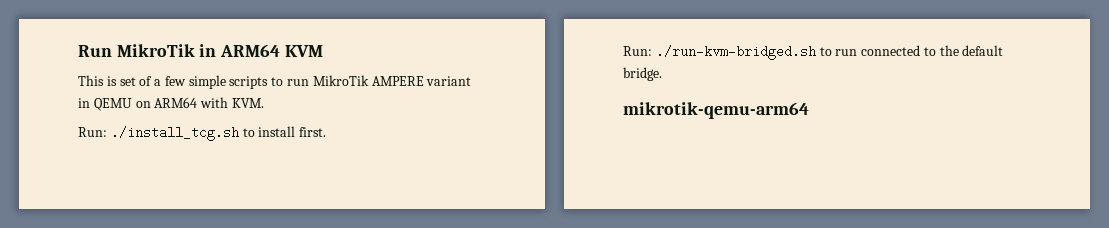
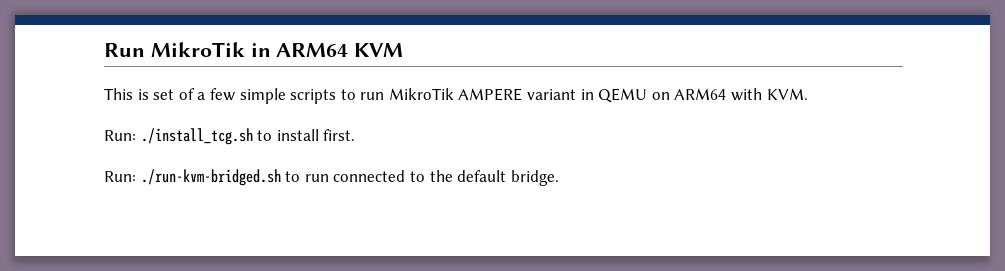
- mikrotik-qemu-arm64

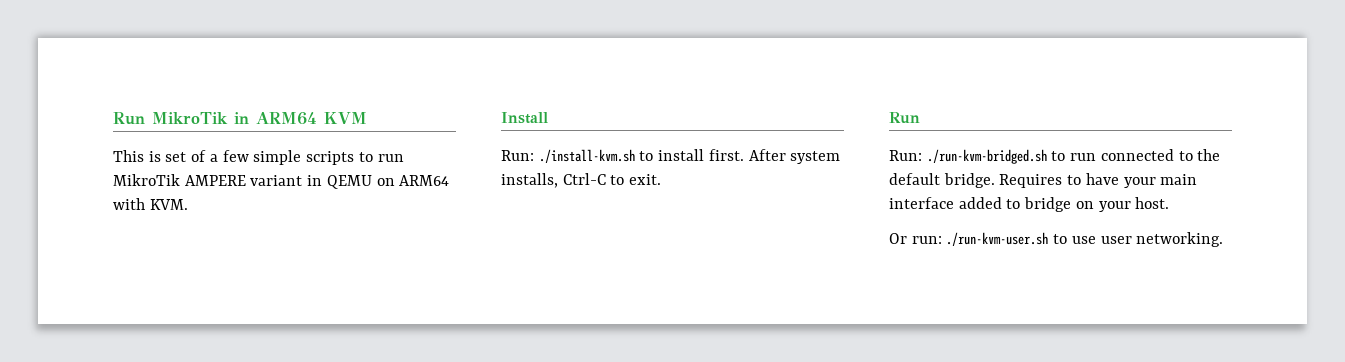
- Run: ./install_tcg.sh to install first.
+ Install
+ Run: ./install-kvm.sh to install first. After system installs, Ctrl-C to exit.
+ Run
+ Requires to have your main interface added to bridge on your host.
+ Or run: ./run-kvm-user.sh to use user networking.

